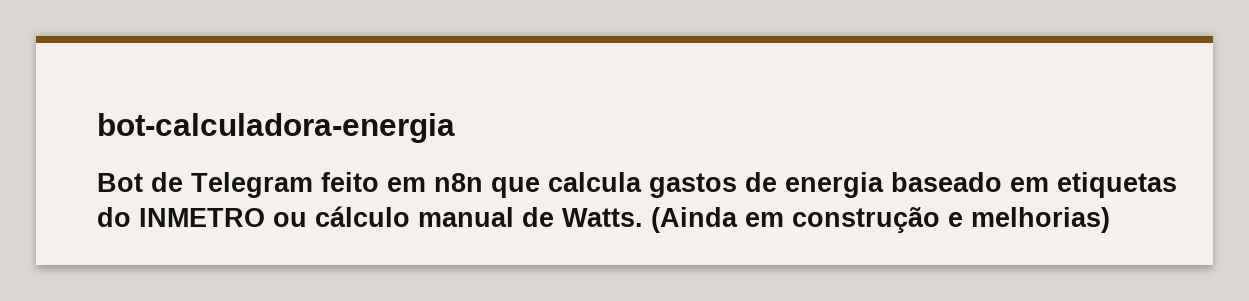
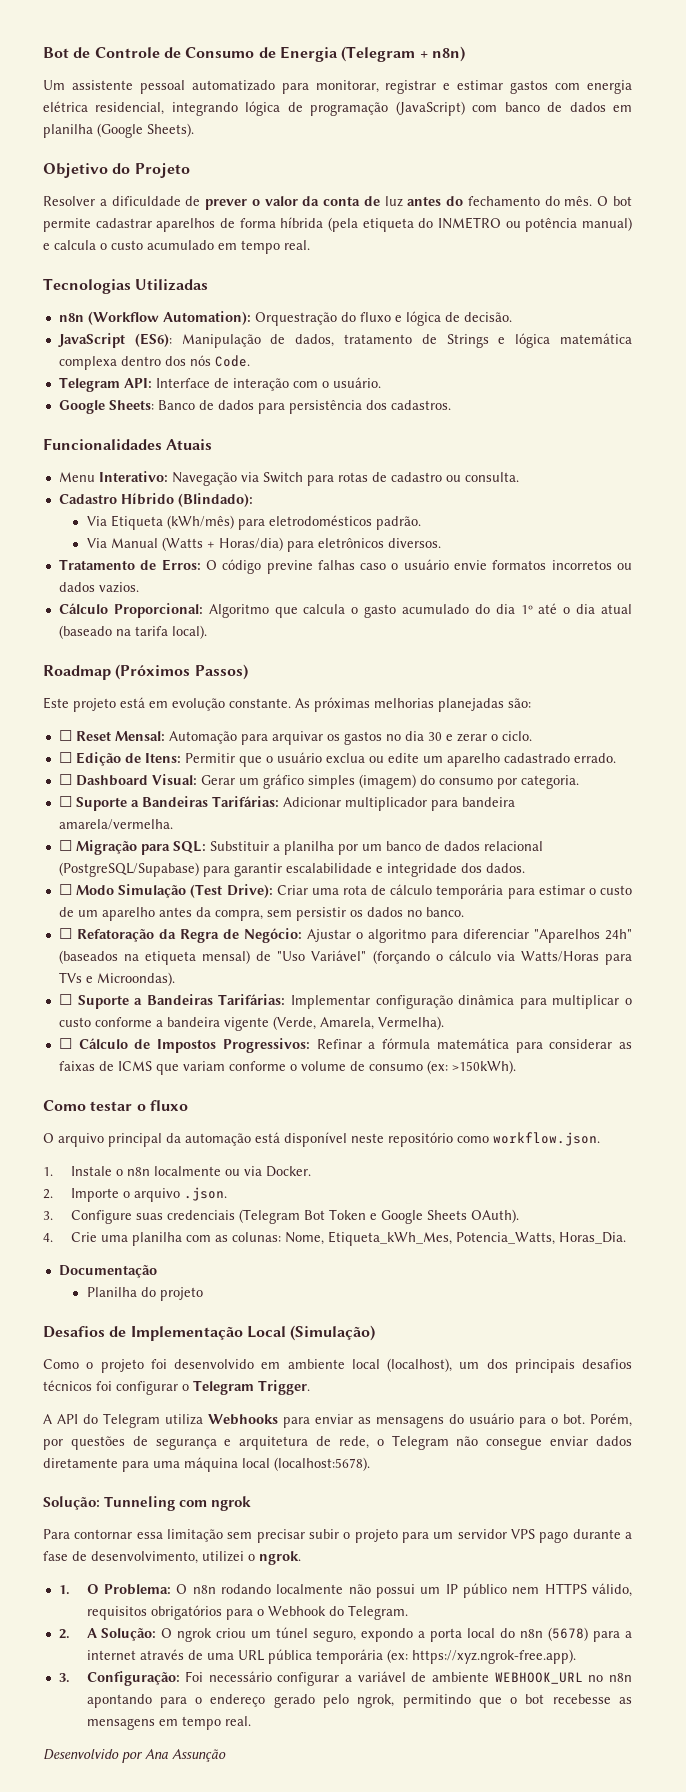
- bot-calculadora-energia
- Bot de Telegram feito em n8n que calcula gastos de energia baseado em etiquetas do INMETRO ou cálculo manual de Watts. (Ainda em construção e melhorias)
+ Bot de Controle de Consumo de Energia (Telegram + n8n)
+ Um assistente pessoal automatizado para monitorar, registrar e estimar gastos com energia elétrica residencial, integrando lógica de programação (JavaScript) com banco de dados em planilha (Google Sheets).
+ Objetivo do Projeto
+ Resolver a dificuldade de prever o valor da conta de luz antes do fechamento do mês. O bot permite cadastrar aparelhos de forma híbrida (pela etiqueta do INMETRO ou potência manual) e calcula o custo acumulado em tempo real.
+ Tecnologias Utilizadas
+ n8n (Workflow Automation): Orquestração do fluxo e lógica de decisão.
+ JavaScript (ES6): Manipulação de dados, tratamento de Strings e lógica matemática complexa dentro dos nós Code.
+ Telegram API: Interface de interação com o usuário.
+ Google Sheets: Banco de dados para persistência dos cadastros.
+ Funcionalidades Atuais
+ Menu Interativo: Navegação via Switch para rotas de cadastro ou consulta.
+ Cadastro Híbrido (Blindado):
+ Via Etiqueta (kWh/mês) para eletrodomésticos padrão.
+ Via Manual (Watts + Horas/dia) para eletrônicos diversos.
+ Tratamento de Erros: O código previne falhas caso o usuário envie formatos incorretos ou dados vazios.
+ Cálculo Proporcional: Algoritmo que calcula o gasto acumulado do dia 1º até o dia atual (baseado na tarifa local).
+ Roadmap (Próximos Passos)
+ Este projeto está em evolução constante. As próximas melhorias planejadas são:
+ ☐ Reset Mensal: Automação para arquivar os gastos no dia 30 e zerar o ciclo.
+ ☐ Edição de Itens: Permitir que o usuário exclua ou edite um aparelho cadastrado errado.
+ ☐ Dashboard Visual: Gerar um gráfico simples (imagem) do consumo por categoria.
+ ☐ Suporte a Bandeiras Tarifárias: Adicionar multiplicador para bandeira amarela/vermelha.
+ ☐ Migração para SQL: Substituir a planilha por um banco de dados relacional (PostgreSQL/Supabase) para garantir escalabilidade e integridade dos dados.
+ ☐ Modo Simulação (Test Drive): Criar uma rota de cálculo temporária para estimar o custo de um aparelho antes da compra, sem persistir os dados no banco.
+ ☐ Refatoração da Regra de Negócio: Ajustar o algoritmo para diferenciar "Aparelhos 24h" (baseados na etiqueta mensal) de "Uso Variável" (forçando o cálculo via Watts/Horas para TVs e Microondas).
+ ☐ Suporte a Bandeiras Tarifárias: Implementar configuração dinâmica para multiplicar o custo conforme a bandeira vigente (Verde, Amarela, Vermelha).
+ ☐ Cálculo de Impostos Progressivos: Refinar a fórmula matemática para considerar as faixas de ICMS que variam conforme o volume de consumo (ex: >150kWh).
+ Como testar o fluxo
+ O arquivo principal da automação está disponível neste repositório como workflow.json.
+ 1. Instale o n8n localmente ou via Docker.
+ 2. Importe o arquivo .json.
+ 3. Configure suas credenciais (Telegram Bot Token e Google Sheets OAuth).
+ 4. Crie uma planilha com as colunas: Nome, Etiqueta_kWh_Mes, Potencia_Watts, Horas_Dia.
+ Documentação
+ Planilha do projeto
+ Desafios de Implementação Local (Simulação)
+ Como o projeto foi desenvolvido em ambiente local (localhost), um dos principais desafios técnicos foi configurar o Telegram Trigger.
+ A API do Telegram utiliza Webhooks para enviar as mensagens do usuário para o bot. Porém, por questões de segurança e arquitetura de rede, o Telegram não consegue enviar dados diretamente para uma máquina local (localhost:5678).
+ Solução: Tunneling com ngrok
+ Para contornar essa limitação sem precisar subir o projeto para um servidor VPS pago durante a fase de desenvolvimento, utilizei o ngrok.
+ 1. O Problema: O n8n rodando localmente não possui um IP público nem HTTPS válido, requisitos obrigatórios para o Webhook do Telegram.
+ 2. A Solução: O ngrok criou um túnel seguro, expondo a porta local do n8n (5678) para a internet através de uma URL pública temporária (ex: https://xyz.ngrok-free.app).
+ 3. Configuração: Foi necessário configurar a variável de ambiente WEBHOOK_URL no n8n apontando para o endereço gerado pelo ngrok, permitindo que o bot recebesse as mensagens em tempo real.
+ Desenvolvido por Ana Assunção

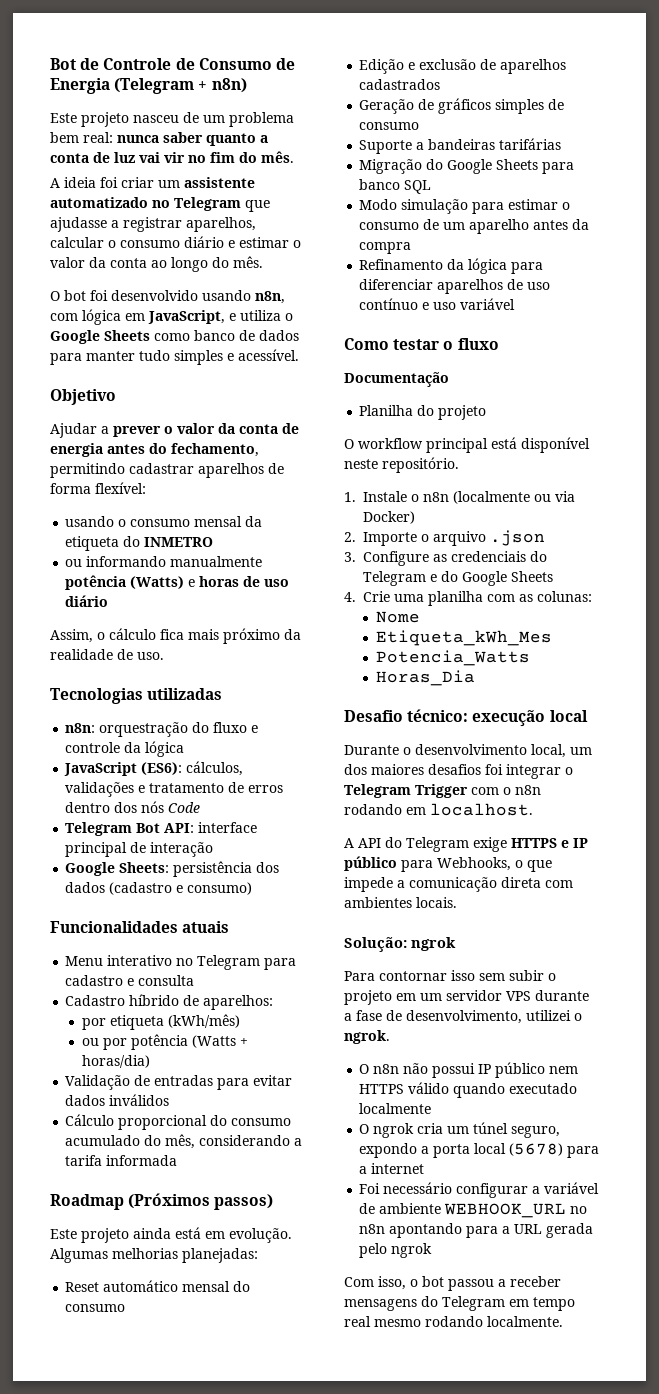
- Um assistente pessoal automatizado para monitorar, registrar e estimar gastos com energia elétrica residencial, integrando lógica de programação (JavaScript) com banco de dados em planilha (Google Sheets).
- Objetivo do Projeto
- Resolver a dificuldade de prever o valor da conta de luz antes do fechamento do mês. O bot permite cadastrar aparelhos de forma híbrida (pela etiqueta do INMETRO ou potência manual) e calcula o custo acumulado em tempo real.
- Tecnologias Utilizadas
- n8n (Workflow Automation): Orquestração do fluxo e lógica de decisão.
+ Este projeto nasceu de um problema bem real: nunca saber quanto a conta de luz vai vir no fim do mês.
+ A ideia foi criar um assistente automatizado no Telegram que ajudasse a registrar aparelhos, calcular o consumo diário e estimar o valor da conta ao longo do mês.
+ O bot foi desenvolvido usando n8n, com lógica em JavaScript, e utiliza o Google Sheets como banco de dados para manter tudo simples e acessível.
+ Objetivo
+ Ajudar a prever o valor da conta de energia antes do fechamento, permitindo cadastrar aparelhos de forma flexível:
+ usando o consumo mensal da etiqueta do INMETRO
+ ou informando manualmente potência (Watts) e horas de uso diário
+ Assim, o cálculo fica mais próximo da realidade de uso.
+ Tecnologias utilizadas
+ n8n: orquestração do fluxo e controle da lógica
- JavaScript (ES6): Manipulação de dados, tratamento de Strings e lógica matemática complexa dentro dos nós Code.
- Telegram API: Interface de interação com o usuário.
+ JavaScript (ES6): cálculos, validações e tratamento de erros dentro dos nós Code
+ Telegram Bot API: interface principal de interação
- Google Sheets: Banco de dados para persistência dos cadastros.
+ Google Sheets: persistência dos dados (cadastro e consumo)
- Funcionalidades Atuais
+ Funcionalidades atuais
- Menu Interativo: Navegação via Switch para rotas de cadastro ou consulta.
- Cadastro Híbrido (Blindado):
- Via Etiqueta (kWh/mês) para eletrodomésticos padrão.
- Via Manual (Watts + Horas/dia) para eletrônicos diversos.
- Tratamento de Erros: O código previne falhas caso o usuário envie formatos incorretos ou dados vazios.
- Cálculo Proporcional: Algoritmo que calcula o gasto acumulado do dia 1º até o dia atual (baseado na tarifa local).
+ Menu interativo no Telegram para cadastro e consulta
+ Cadastro híbrido de aparelhos:
+ por etiqueta (kWh/mês)
+ ou por potência (Watts + horas/dia)
+ Validação de entradas para evitar dados inválidos
+ Cálculo proporcional do consumo acumulado do mês, considerando a tarifa informada
- Roadmap (Próximos Passos)
- Este projeto está em evolução constante. As próximas melhorias planejadas são:
- ☐ Reset Mensal: Automação para arquivar os gastos no dia 30 e zerar o ciclo.
- ☐ Edição de Itens: Permitir que o usuário exclua ou edite um aparelho cadastrado errado.
- ☐ Dashboard Visual: Gerar um gráfico simples (imagem) do consumo por categoria.
- ☐ Suporte a Bandeiras Tarifárias: Adicionar multiplicador para bandeira amarela/vermelha.
- ☐ Migração para SQL: Substituir a planilha por um banco de dados relacional (PostgreSQL/Supabase) para garantir escalabilidade e integridade dos dados.
- ☐ Modo Simulação (Test Drive): Criar uma rota de cálculo temporária para estimar o custo de um aparelho antes da compra, sem persistir os dados no banco.
- ☐ Refatoração da Regra de Negócio: Ajustar o algoritmo para diferenciar "Aparelhos 24h" (baseados na etiqueta mensal) de "Uso Variável" (forçando o cálculo via Watts/Horas para TVs e Microondas).
- ☐ Suporte a Bandeiras Tarifárias: Implementar configuração dinâmica para multiplicar o custo conforme a bandeira vigente (Verde, Amarela, Vermelha).
- ☐ Cálculo de Impostos Progressivos: Refinar a fórmula matemática para considerar as faixas de ICMS que variam conforme o volume de consumo (ex: >150kWh).
+ Roadmap (Próximos passos)
+ Este projeto ainda está em evolução. Algumas melhorias planejadas:
+ Reset automático mensal do consumo
+ Edição e exclusão de aparelhos cadastrados
+ Geração de gráficos simples de consumo
+ Suporte a bandeiras tarifárias
+ Migração do Google Sheets para banco SQL
+ Modo simulação para estimar o consumo de um aparelho antes da compra
+ Refinamento da lógica para diferenciar aparelhos de uso contínuo e uso variável
  Como testar o fluxo
- O arquivo principal da automação está disponível neste repositório como workflow.json.
+ Documentação
+ Planilha do projeto
+ O workflow principal está disponível neste repositório.
- 1. Instale o n8n localmente ou via Docker.
+ 1. Instale o n8n (localmente ou via Docker)
- 2. Importe o arquivo .json.
+ 2. Importe o arquivo .json
- 3. Configure suas credenciais (Telegram Bot Token e Google Sheets OAuth).
+ 3. Configure as credenciais do Telegram e do Google Sheets
- 4. Crie uma planilha com as colunas: Nome, Etiqueta_kWh_Mes, Potencia_Watts, Horas_Dia.
- Documentação
- Planilha do projeto
- Desafios de Implementação Local (Simulação)
- Como o projeto foi desenvolvido em ambiente local (localhost), um dos principais desafios técnicos foi configurar o Telegram Trigger.
- A API do Telegram utiliza Webhooks para enviar as mensagens do usuário para o bot. Porém, por questões de segurança e arquitetura de rede, o Telegram não consegue enviar dados diretamente para uma máquina local (localhost:5678).
- Solução: Tunneling com ngrok
+ 4. Crie uma planilha com as colunas:
+ Nome
+ Etiqueta_kWh_Mes
+ Potencia_Watts
+ Horas_Dia
+ Desafio técnico: execução local
+ Durante o desenvolvimento local, um dos maiores desafios foi integrar o Telegram Trigger com o n8n rodando em localhost.
+ A API do Telegram exige HTTPS e IP público para Webhooks, o que impede a comunicação direta com ambientes locais.
+ Solução: ngrok
- Para contornar essa limitação sem precisar subir o projeto para um servidor VPS pago durante a fase de desenvolvimento, utilizei o ngrok.
+ Para contornar isso sem subir o projeto em um servidor VPS durante a fase de desenvolvimento, utilizei o ngrok.
- 1. O Problema: O n8n rodando localmente não possui um IP público nem HTTPS válido, requisitos obrigatórios para o Webhook do Telegram.
- 2. A Solução: O ngrok criou um túnel seguro, expondo a porta local do n8n (5678) para a internet através de uma URL pública temporária (ex: https://xyz.ngrok-free.app).
- 3. Configuração: Foi necessário configurar a variável de ambiente WEBHOOK_URL no n8n apontando para o endereço gerado pelo ngrok, permitindo que o bot recebesse as mensagens em tempo real.
- Desenvolvido por Ana Assunção
+ O n8n não possui IP público nem HTTPS válido quando executado localmente
+ O ngrok cria um túnel seguro, expondo a porta local (5678) para a internet
+ Foi necessário configurar a variável de ambiente WEBHOOK_URL no n8n apontando para a URL gerada pelo ngrok
+ Com isso, o bot passou a receber mensagens do Telegram em tempo real mesmo rodando localmente.

